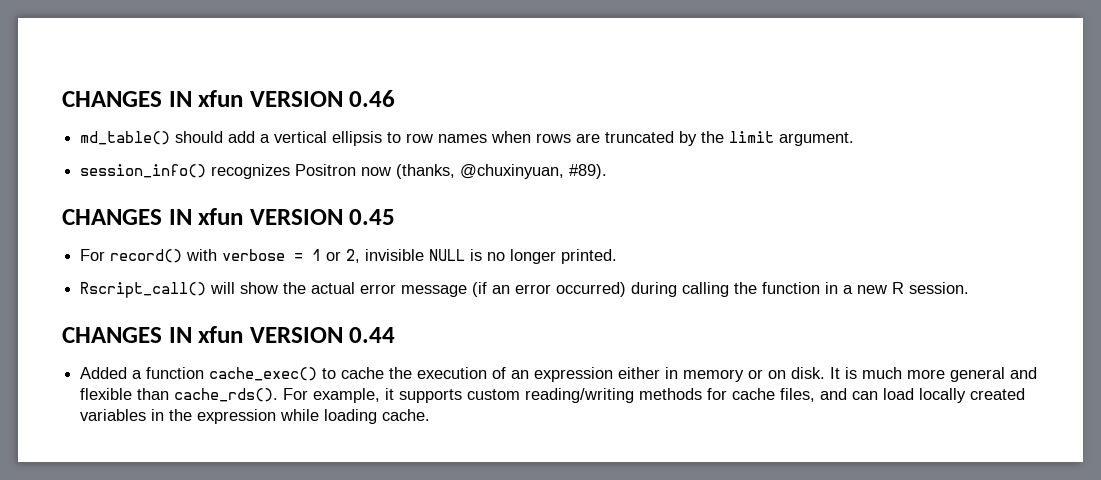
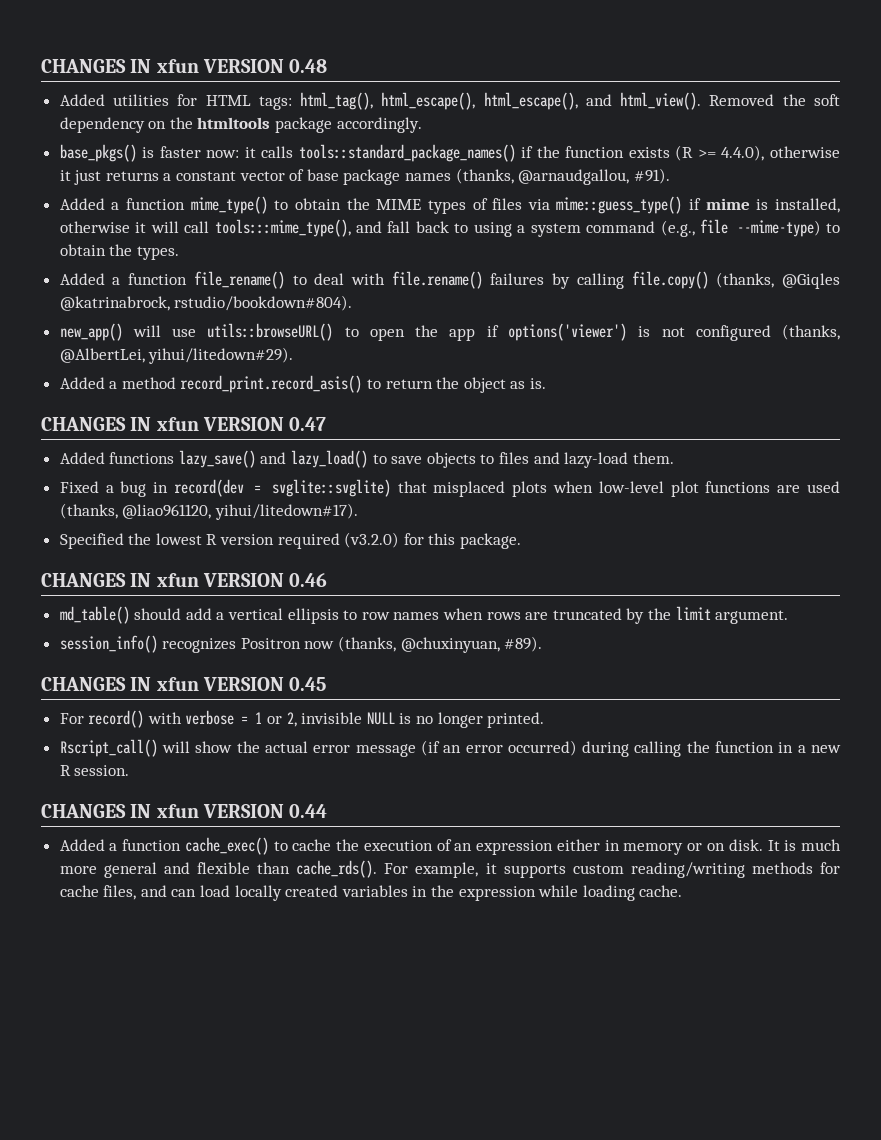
+ CHANGES IN xfun VERSION 0.48
+ Added utilities for HTML tags: html_tag(), html_escape(), html_escape(), and html_view(). Removed the soft dependency on the htmltools package accordingly.
+ base_pkgs() is faster now: it calls tools::standard_package_names() if the function exists (R >= 4.4.0), otherwise it just returns a constant vector of base package names (thanks, @arnaudgallou, #91).
+ Added a function mime_type() to obtain the MIME types of files via mime::guess_type() if mime is installed, otherwise it will call tools:::mime_type(), and fall back to using a system command (e.g., file --mime-type) to obtain the types.
+ Added a function file_rename() to deal with file.rename() failures by calling file.copy() (thanks, @Giqles @katrinabrock, rstudio/bookdown#804).
+ new_app() will use utils::browseURL() to open the app if options('viewer') is not configured (thanks, @AlbertLei, yihui/litedown#29).
+ Added a method record_print.record_asis() to return the object as is.
+ CHANGES IN xfun VERSION 0.47
+ Added functions lazy_save() and lazy_load() to save objects to files and lazy-load them.
+ Fixed a bug in record(dev = svglite::svglite) that misplaced plots when low-level plot functions are used (thanks, @liao961120, yihui/litedown#17).
+ Specified the lowest R version required (v3.2.0) for this package.

